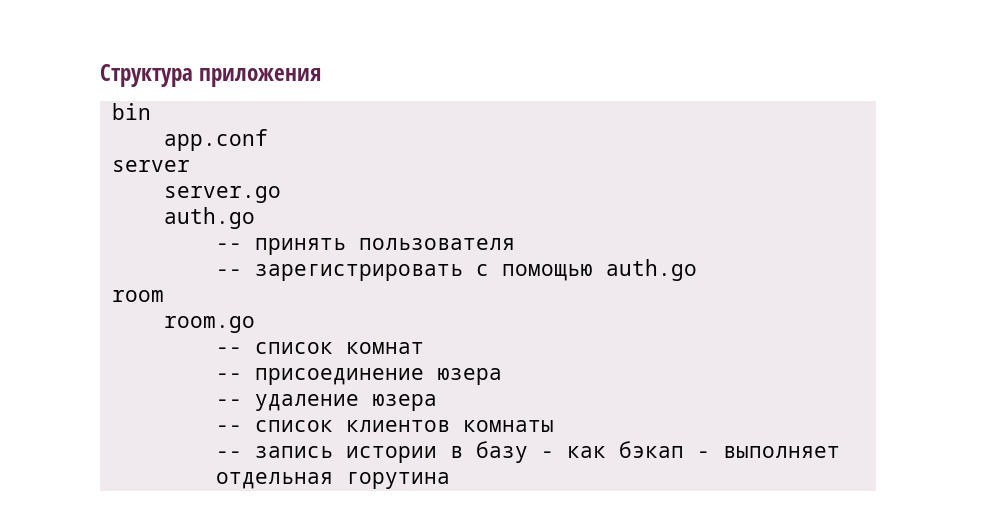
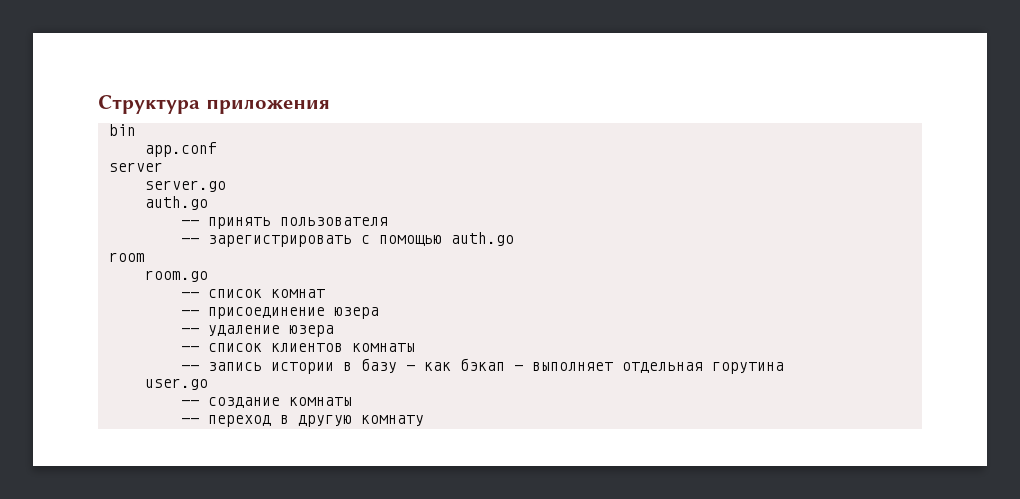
+ user.go
+ -- создание комнаты
+ -- переход в другую комнату

